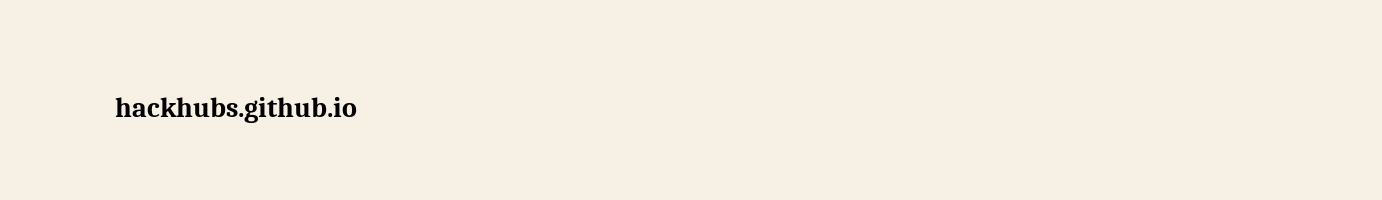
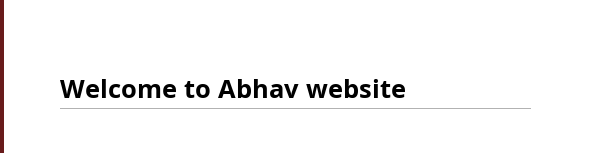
- hackhubs.github.io
+ Welcome to Abhav website

